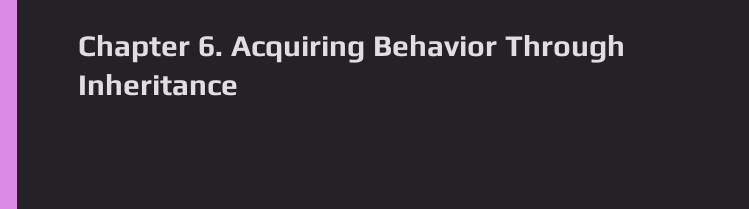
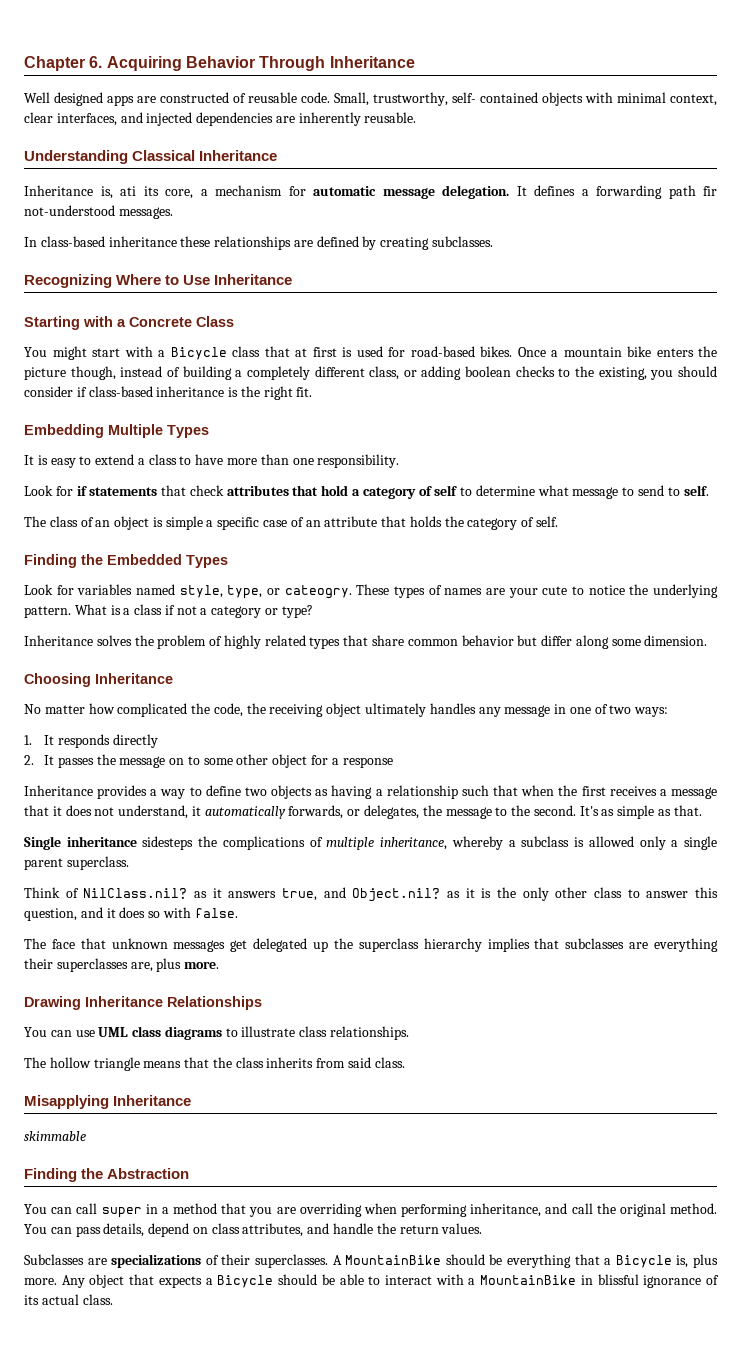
+ Well designed apps are constructed of reusable code. Small, trustworthy, self- contained objects with minimal context, clear interfaces, and injected dependencies are inherently reusable.
+ Understanding Classical Inheritance
+ Inheritance is, ati its core, a mechanism for automatic message delegation. It defines a forwarding path fir not-understood messages.
+ In class-based inheritance these relationships are defined by creating subclasses.
+ Recognizing Where to Use Inheritance
+ Starting with a Concrete Class
+ You might start with a Bicycle class that at first is used for road-based bikes. Once a mountain bike enters the picture though, instead of building a completely different class, or adding boolean checks to the existing, you should consider if class-based inheritance is the right fit.
+ Embedding Multiple Types
+ It is easy to extend a class to have more than one responsibility.
+ Look for if statements that check attributes that hold a category of self to determine what message to send to self.
+ The class of an object is simple a specific case of an attribute that holds the category of self.
+ Finding the Embedded Types
+ Look for variables named style, type, or cateogry. These types of names are your cute to notice the underlying pattern. What is a class if not a category or type?
+ Inheritance solves the problem of highly related types that share common behavior but differ along some dimension.
+ Choosing Inheritance
+ No matter how complicated the code, the receiving object ultimately handles any message in one of two ways:
+ 1. It responds directly
+ 2. It passes the message on to some other object for a response
+ Inheritance provides a way to define two objects as having a relationship such that when the first receives a message that it does not understand, it automatically forwards, or delegates, the message to the second. It's as simple as that.
+ Single inheritance sidesteps the complications of multiple inheritance, whereby a subclass is allowed only a single parent superclass.
+ Think of NilClass.nil? as it answers true, and Object.nil? as it is the only other class to answer this question, and it does so with false.
+ The face that unknown messages get delegated up the superclass hierarchy implies that subclasses are everything their superclasses are, plus more.
+ Drawing Inheritance Relationships
+ You can use UML class diagrams to illustrate class relationships.
+ The hollow triangle means that the class inherits from said class.
+ Misapplying Inheritance
+ skimmable
+ Finding the Abstraction
+ You can call super in a method that you are overriding when performing inheritance, and call the original method. You can pass details, depend on class attributes, and handle the return values.
+ Subclasses are specializations of their superclasses. A MountainBike should be everything that a Bicycle is, plus more. Any object that expects a Bicycle should be able to interact with a MountainBike in blissful ignorance of its actual class.

